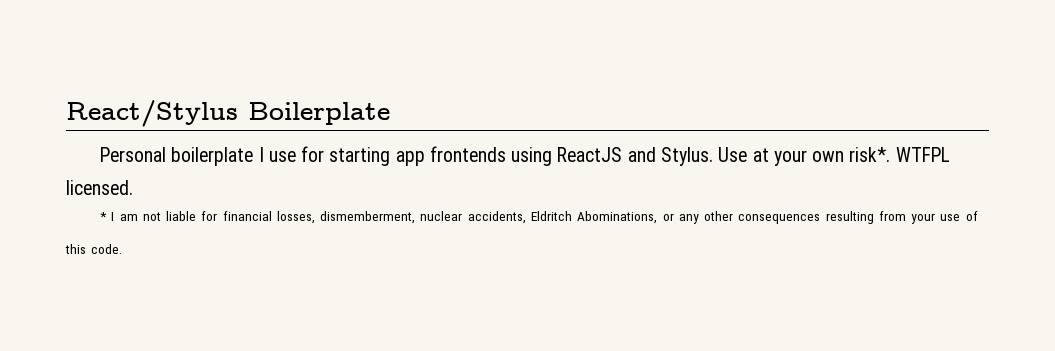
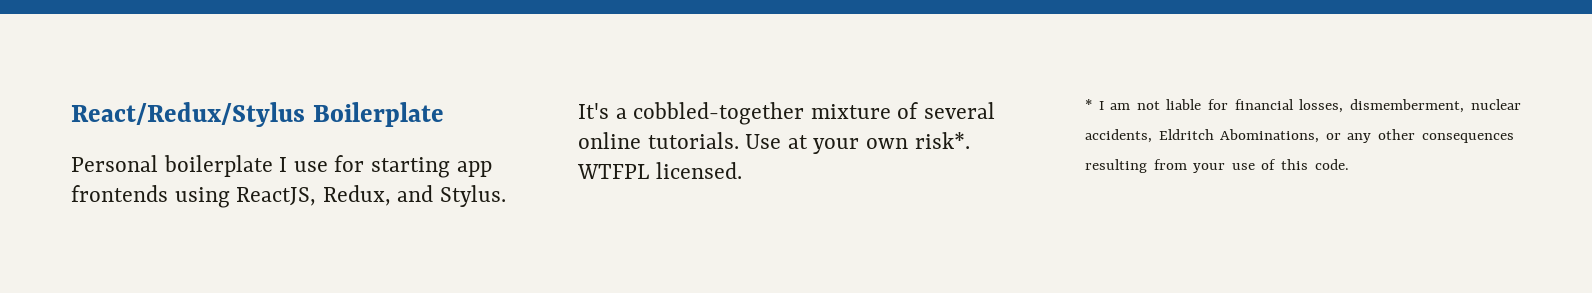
- React/Stylus Boilerplate
+ React/Redux/Stylus Boilerplate
- Personal boilerplate I use for starting app frontends using ReactJS and Stylus.
+ Personal boilerplate I use for starting app frontends using ReactJS, Redux, and Stylus. It's a cobbled-together mixture of several online tutorials.

